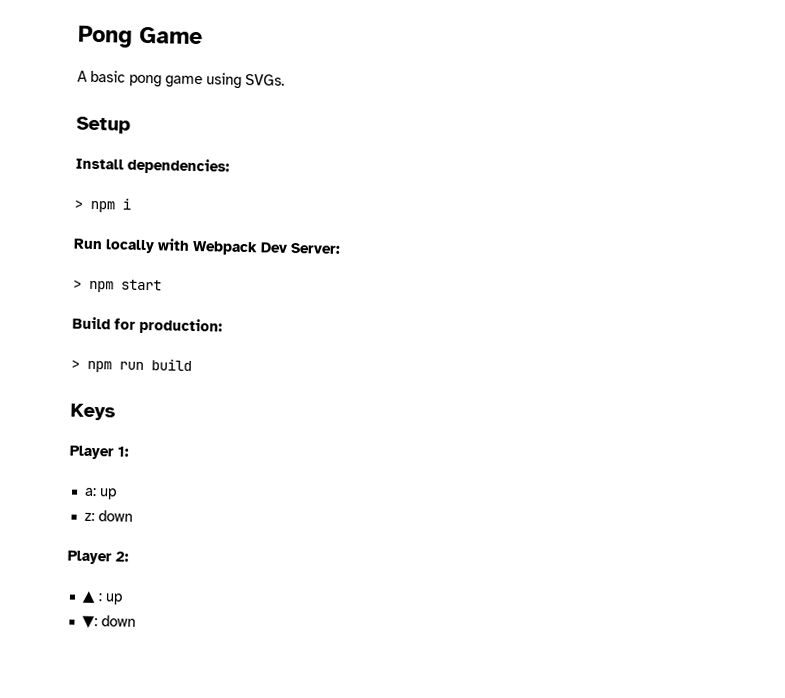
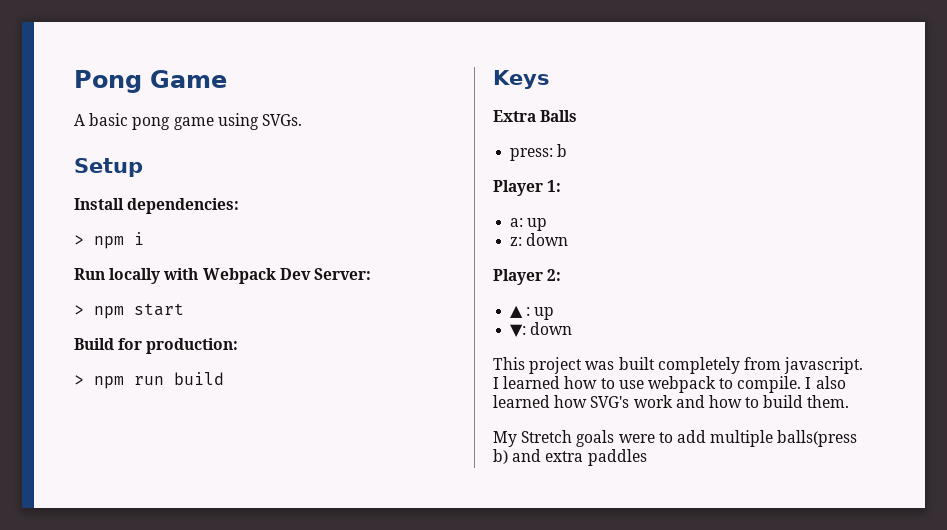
+ Extra Balls
+ press: b
+ This project was built completely from javascript. I learned how to use webpack to compile. I also learned how SVG's work and how to build them.
+ My Stretch goals were to add multiple balls(press b) and extra paddles

